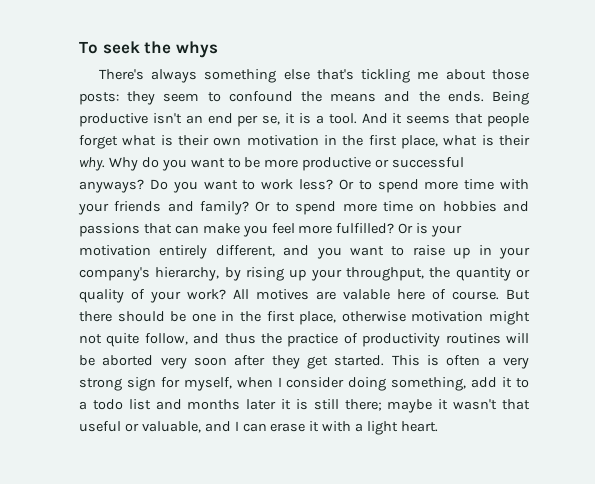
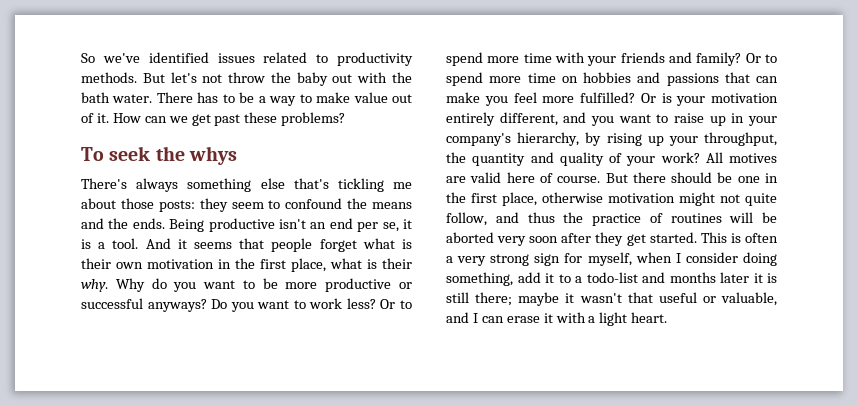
+ So we've identified issues related to productivity methods. But let's not throw the baby out with the bath water. There has to be a way to make value out of it. How can we get past these problems?
- Or is your motivation entirely different, and you want to raise up in your company's hierarchy, by rising up your throughput, the quantity or quality of your work?
+ Or is your motivation entirely different, and you want to raise up in your company's hierarchy, by rising up your throughput, the quantity and quality of your work?
- All motives are valable here of course.
+ All motives are valid here of course.
- But there should be one in the first place, otherwise motivation might not quite follow, and thus the practice of productivity routines will be aborted very soon after they get started.
+ But there should be one in the first place, otherwise motivation might not quite follow, and thus the practice of routines will be aborted very soon after they get started.
- This is often a very strong sign for myself, when I consider doing something, add it to a todo list and months later it is still there; maybe it wasn't that useful or valuable, and I can erase it with a light heart.
+ This is often a very strong sign for myself, when I consider doing something, add it to a todo-list and months later it is still there; maybe it wasn't that useful or valuable, and I can erase it with a light heart.

